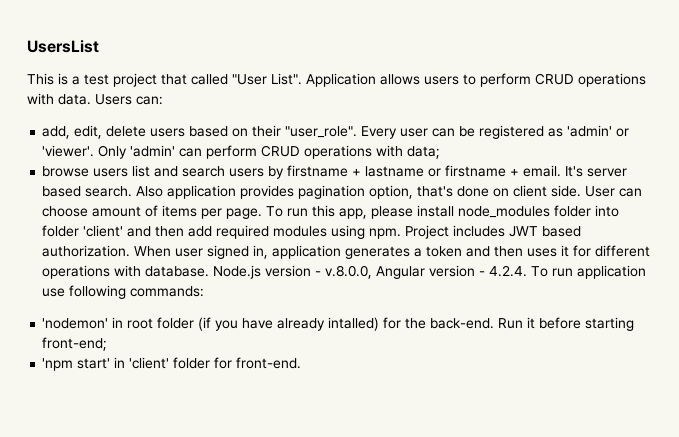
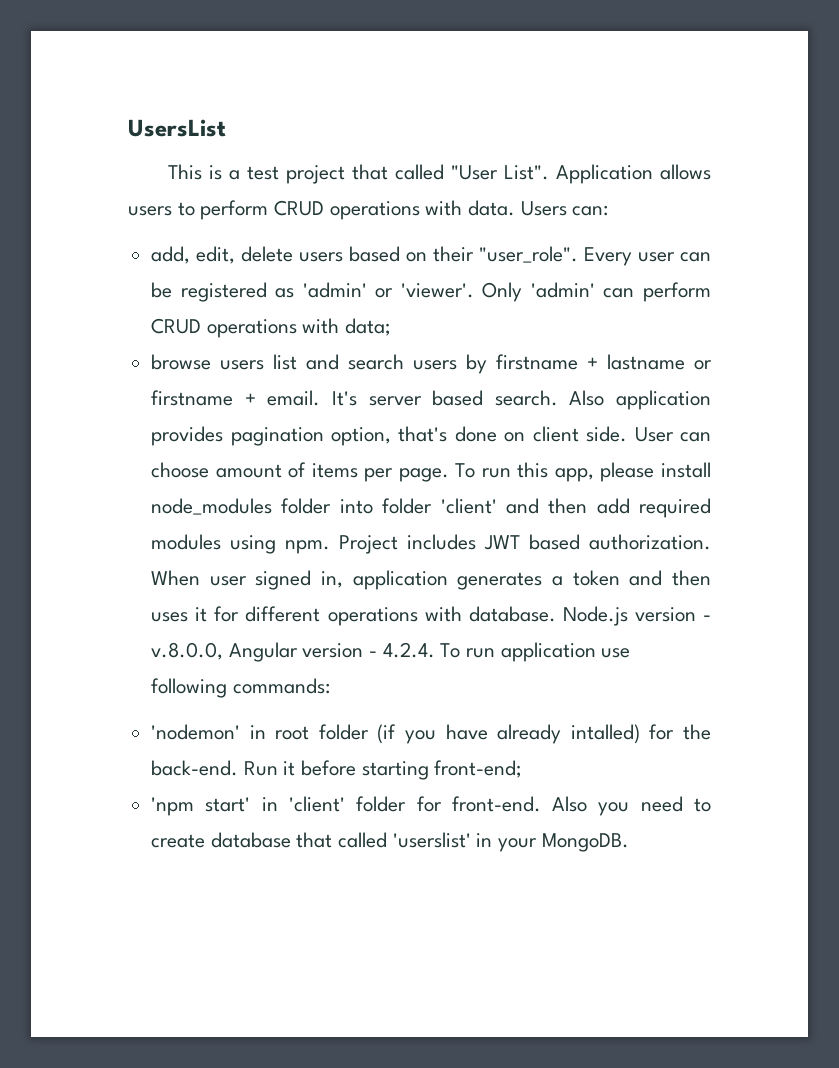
+ Also you need to create database that called 'userslist' in your MongoDB.

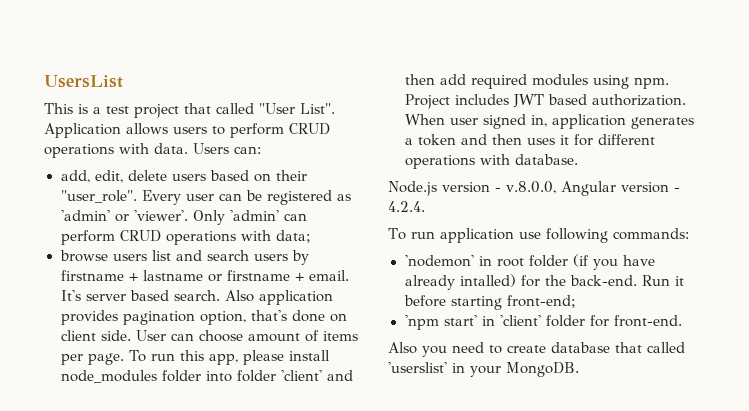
- When user signed in, application generates a token and then uses it for different operations with database. Node.js version - v.8.0.0, Angular version - 4.2.4. To run application use following commands:
+ When user signed in, application generates a token and then uses it for different operations with database.
+ Node.js version - v.8.0.0, Angular version - 4.2.4.
+ To run application use following commands:
- 'npm start' in 'client' folder for front-end. Also you need to create database that called 'userslist' in your MongoDB.
+ 'npm start' in 'client' folder for front-end.
+ Also you need to create database that called 'userslist' in your MongoDB.

